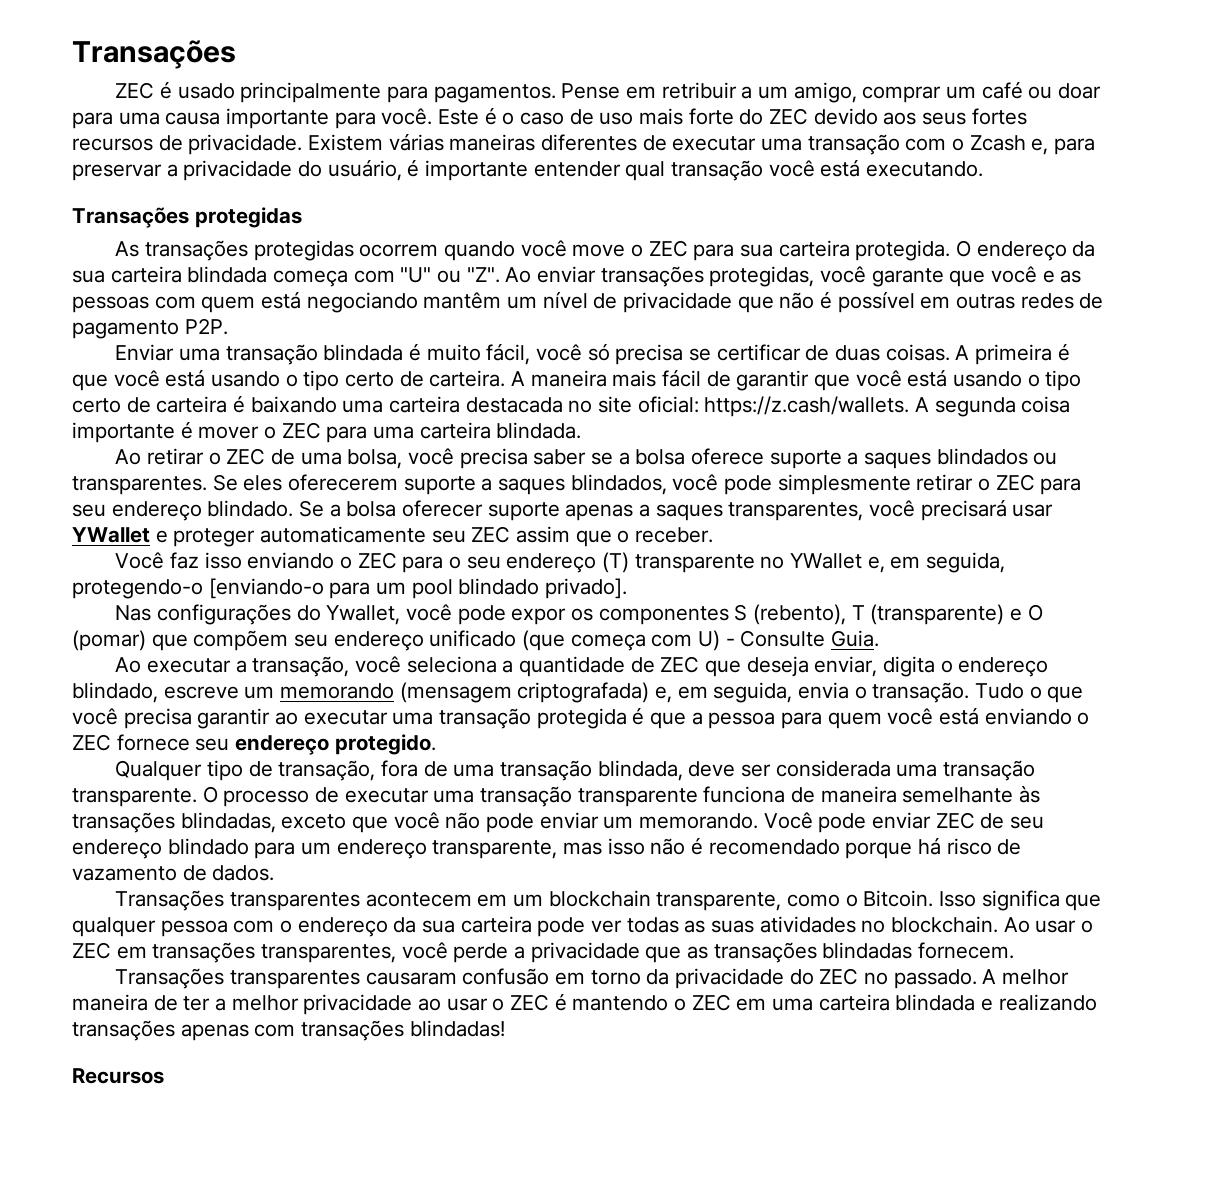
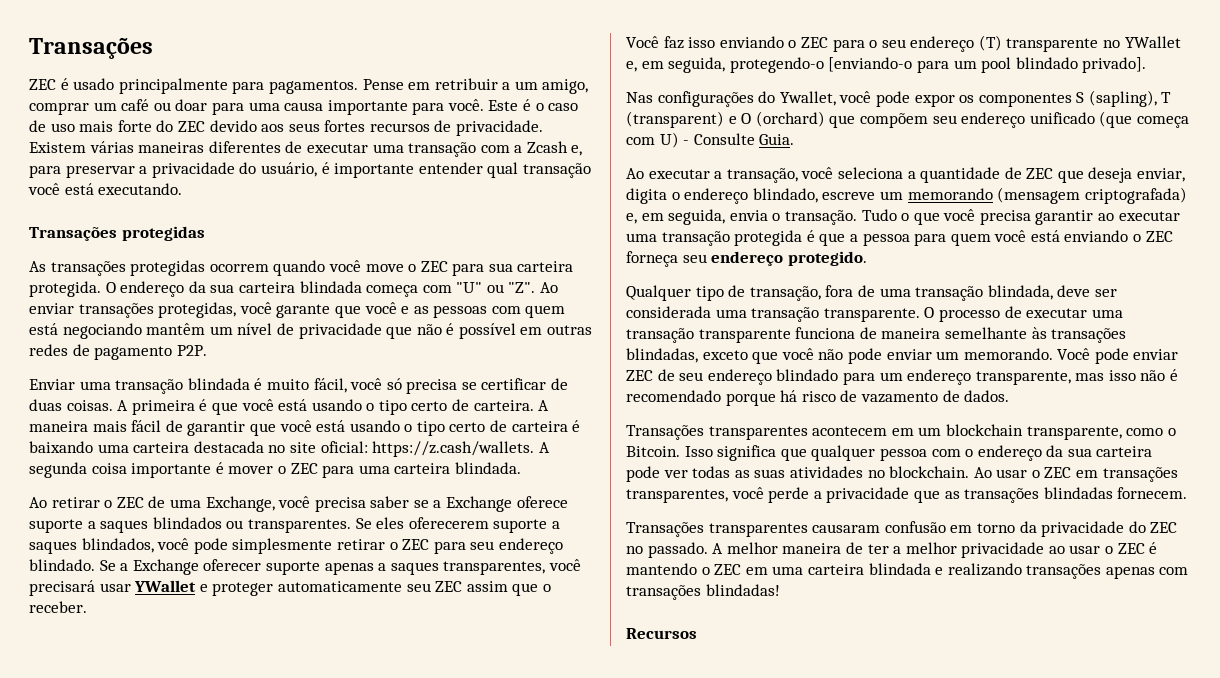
- Existem várias maneiras diferentes de executar uma transação com o Zcash e, para preservar a privacidade do usuário, é importante entender qual transação você está executando.
+ Existem várias maneiras diferentes de executar uma transação com a Zcash e, para preservar a privacidade do usuário, é importante entender qual transação você está executando.
- Ao retirar o ZEC de uma bolsa, você precisa saber se a bolsa oferece suporte a saques blindados ou transparentes.
+ Ao retirar o ZEC de uma Exchange, você precisa saber se a Exchange oferece suporte a saques blindados ou transparentes.
- Se a bolsa oferecer suporte apenas a saques transparentes, você precisará usar YWallet e proteger automaticamente seu ZEC assim que o receber.
+ Se a Exchange oferecer suporte apenas a saques transparentes, você precisará usar YWallet e proteger automaticamente seu ZEC assim que o receber.
- Nas configurações do Ywallet, você pode expor os componentes S (rebento), T (transparente) e O (pomar) que compõem seu endereço unificado (que começa com U) - Consulte Guia.
+ Nas configurações do Ywallet, você pode expor os componentes S (sapling), T (transparent) e O (orchard) que compõem seu endereço unificado (que começa com U) - Consulte Guia.
- Tudo o que você precisa garantir ao executar uma transação protegida é que a pessoa para quem você está enviando o ZEC fornece seu endereço protegido.
+ Tudo o que você precisa garantir ao executar uma transação protegida é que a pessoa para quem você está enviando o ZEC forneça seu endereço protegido.

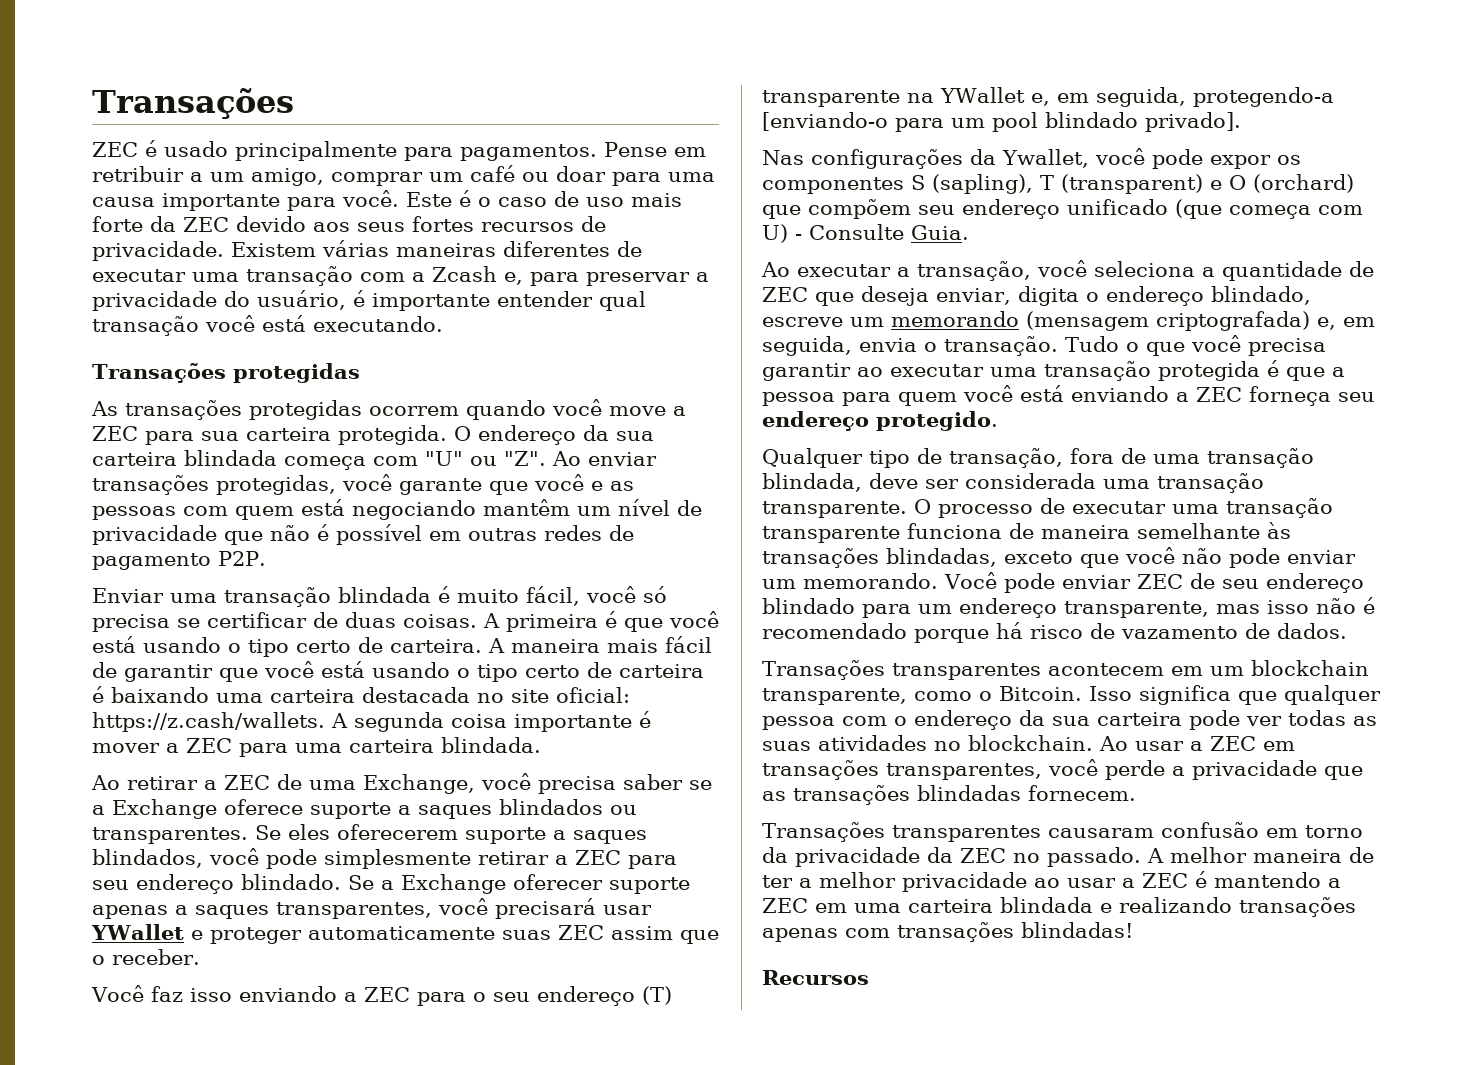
- Este é o caso de uso mais forte do ZEC devido aos seus fortes recursos de privacidade.
+ Este é o caso de uso mais forte da ZEC devido aos seus fortes recursos de privacidade.
- As transações protegidas ocorrem quando você move o ZEC para sua carteira protegida.
+ As transações protegidas ocorrem quando você move a ZEC para sua carteira protegida.
- A maneira mais fácil de garantir que você está usando o tipo certo de carteira é baixando uma carteira destacada no site oficial: https://z.cash/wallets. A segunda coisa importante é mover o ZEC para uma carteira blindada.
+ A maneira mais fácil de garantir que você está usando o tipo certo de carteira é baixando uma carteira destacada no site oficial: https://z.cash/wallets. A segunda coisa importante é mover a ZEC para uma carteira blindada.
- Ao retirar o ZEC de uma Exchange, você precisa saber se a Exchange oferece suporte a saques blindados ou transparentes.
+ Ao retirar a ZEC de uma Exchange, você precisa saber se a Exchange oferece suporte a saques blindados ou transparentes.
- Se eles oferecerem suporte a saques blindados, você pode simplesmente retirar o ZEC para seu endereço blindado.
+ Se eles oferecerem suporte a saques blindados, você pode simplesmente retirar a ZEC para seu endereço blindado.
- Se a Exchange oferecer suporte apenas a saques transparentes, você precisará usar YWallet e proteger automaticamente seu ZEC assim que o receber.
+ Se a Exchange oferecer suporte apenas a saques transparentes, você precisará usar YWallet e proteger automaticamente suas ZEC assim que o receber.
- Você faz isso enviando o ZEC para o seu endereço (T) transparente no YWallet e, em seguida, protegendo-o [enviando-o para um pool blindado privado].
+ Você faz isso enviando a ZEC para o seu endereço (T) transparente na YWallet e, em seguida, protegendo-a [enviando-o para um pool blindado privado].
- Nas configurações do Ywallet, você pode expor os componentes S (sapling), T (transparent) e O (orchard) que compõem seu endereço unificado (que começa com U) - Consulte Guia.
+ Nas configurações da Ywallet, você pode expor os componentes S (sapling), T (transparent) e O (orchard) que compõem seu endereço unificado (que começa com U) - Consulte Guia.
- Tudo o que você precisa garantir ao executar uma transação protegida é que a pessoa para quem você está enviando o ZEC forneça seu endereço protegido.
+ Tudo o que você precisa garantir ao executar uma transação protegida é que a pessoa para quem você está enviando a ZEC forneça seu endereço protegido.
- Ao usar o ZEC em transações transparentes, você perde a privacidade que as transações blindadas fornecem.
+ Ao usar a ZEC em transações transparentes, você perde a privacidade que as transações blindadas fornecem.
- Transações transparentes causaram confusão em torno da privacidade do ZEC no passado.
+ Transações transparentes causaram confusão em torno da privacidade da ZEC no passado.
- A melhor maneira de ter a melhor privacidade ao usar o ZEC é mantendo o ZEC em uma carteira blindada e realizando transações apenas com transações blindadas!
+ A melhor maneira de ter a melhor privacidade ao usar a ZEC é mantendo a ZEC em uma carteira blindada e realizando transações apenas com transações blindadas!

